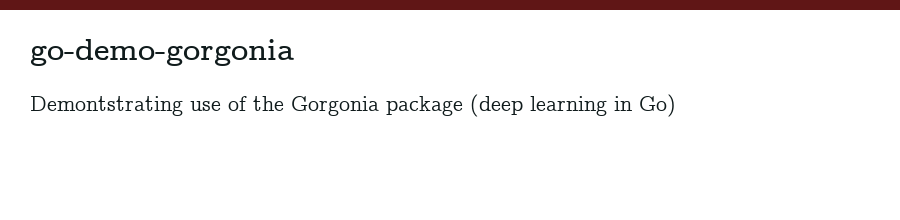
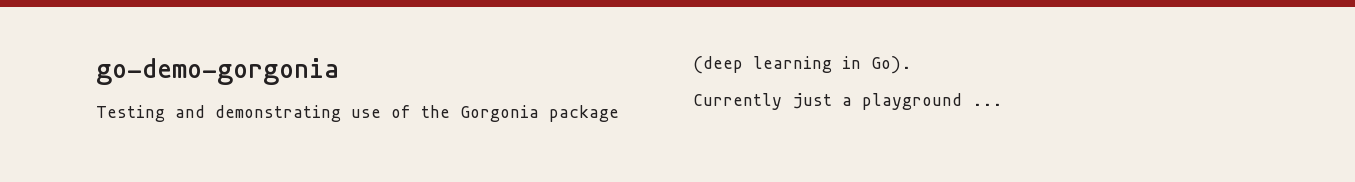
- Demontstrating use of the Gorgonia package (deep learning in Go)
+ Testing and demonstrating use of the Gorgonia package (deep learning in Go).
+ Currently just a playground ...

